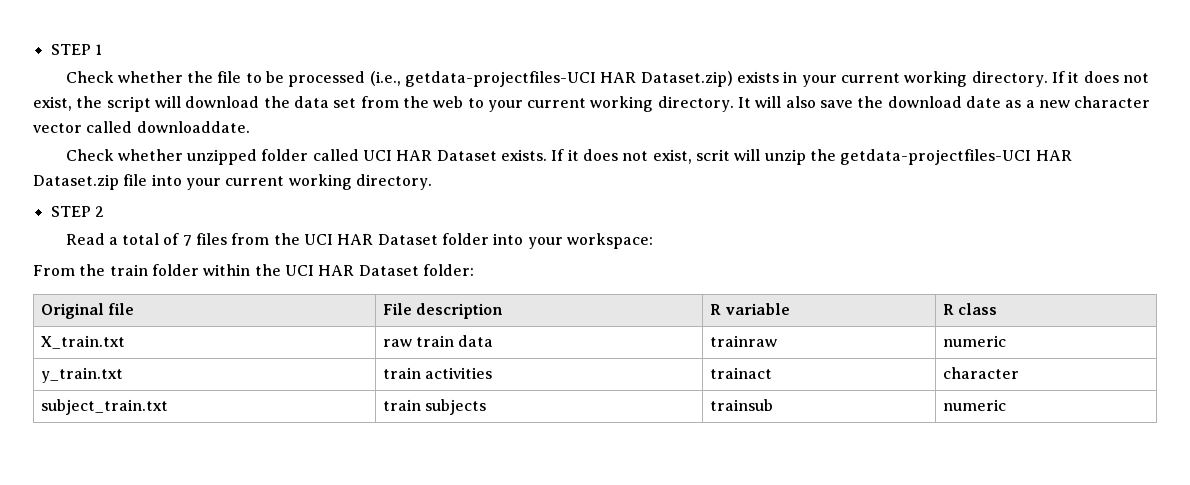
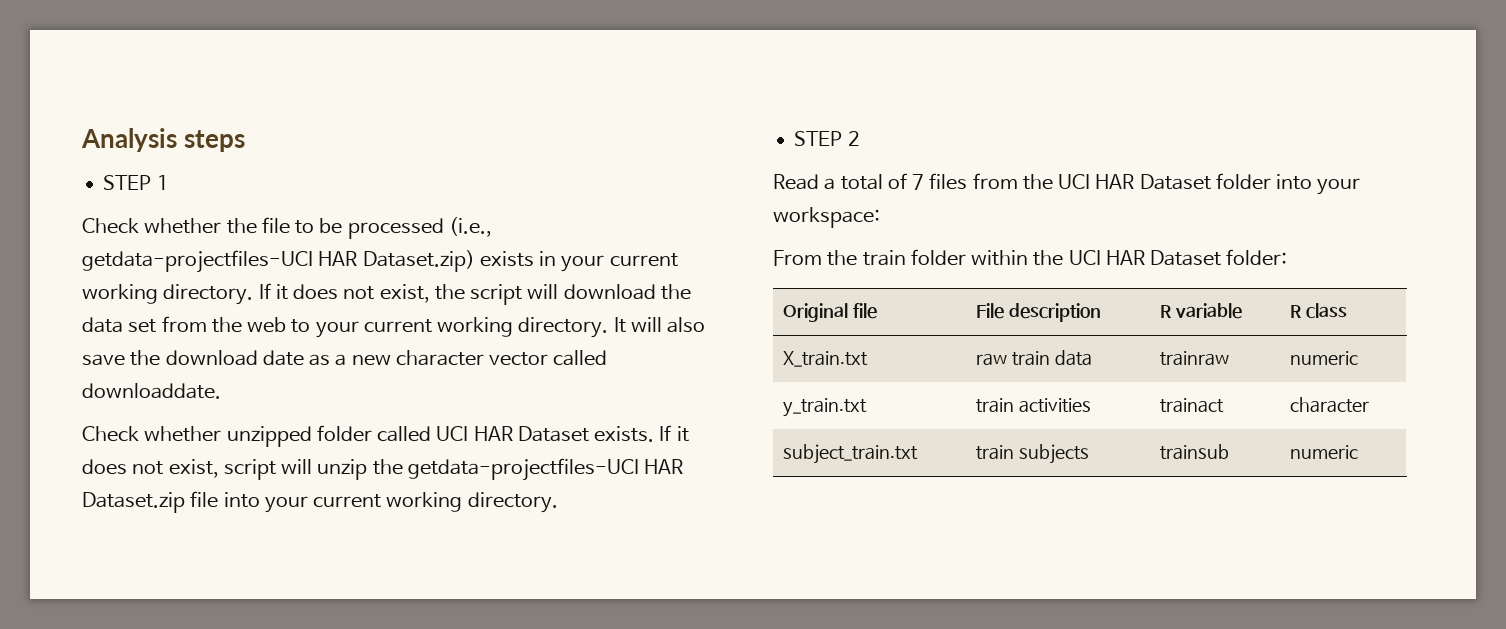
+ Analysis steps
- If it does not exist, scrit will unzip the getdata-projectfiles-UCI HAR Dataset.zip file into your current working directory.
+ If it does not exist, script will unzip the getdata-projectfiles-UCI HAR Dataset.zip file into your current working directory.

